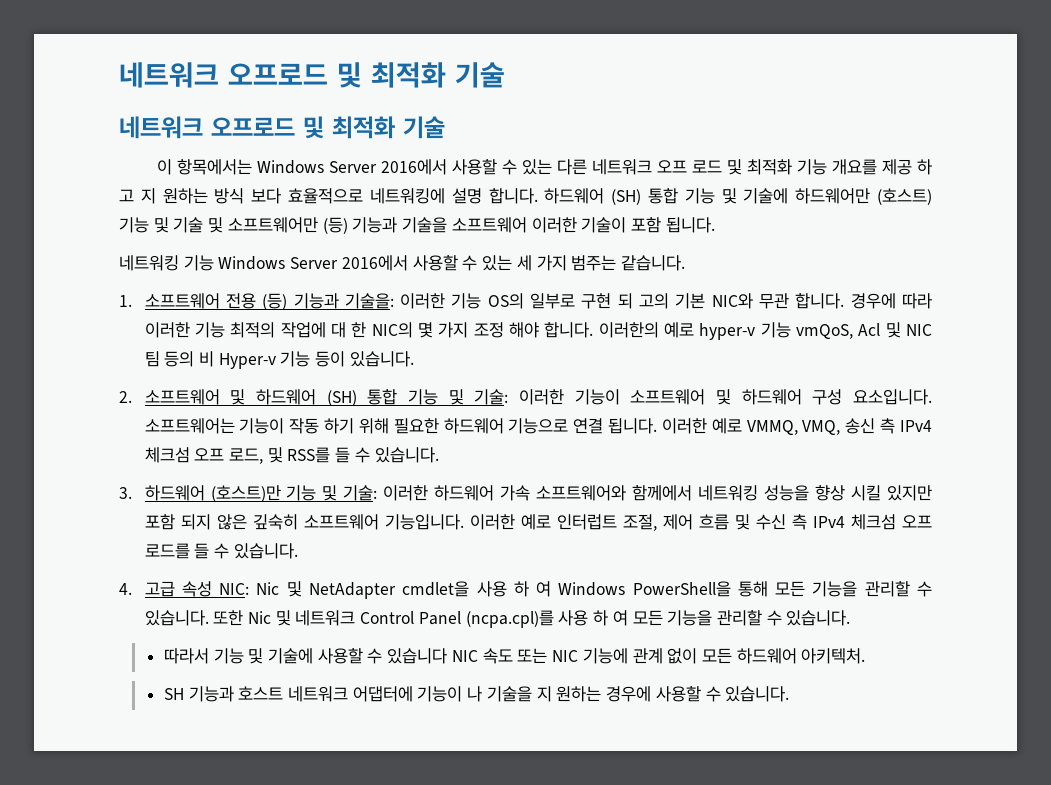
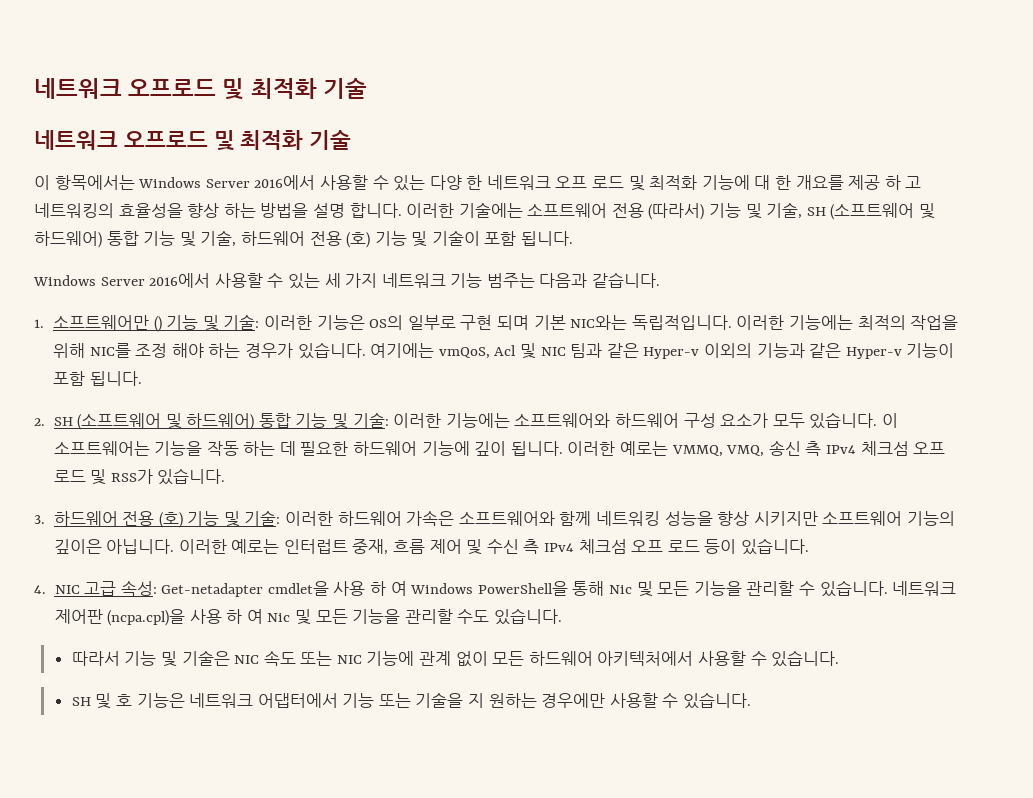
- 이 항목에서는 Windows Server 2016에서 사용할 수 있는 다른 네트워크 오프 로드 및 최적화 기능 개요를 제공 하 고 지 원하는 방식 보다 효율적으로 네트워킹에 설명 합니다. 하드웨어 (SH) 통합 기능 및 기술에 하드웨어만 (호스트) 기능 및 기술 및 소프트웨어만 (등) 기능과 기술을 소프트웨어 이러한 기술이 포함 됩니다.
+ 이 항목에서는 Windows Server 2016에서 사용할 수 있는 다양 한 네트워크 오프 로드 및 최적화 기능에 대 한 개요를 제공 하 고 네트워킹의 효율성을 향상 하는 방법을 설명 합니다. 이러한 기술에는 소프트웨어 전용 (따라서) 기능 및 기술, SH (소프트웨어 및 하드웨어) 통합 기능 및 기술, 하드웨어 전용 (호) 기능 및 기술이 포함 됩니다.
- 네트워킹 기능 Windows Server 2016에서 사용할 수 있는 세 가지 범주는 같습니다.
- 1. 소프트웨어 전용 (등) 기능과 기술을: 이러한 기능 OS의 일부로 구현 되 고의 기본 NIC와 무관 합니다. 경우에 따라 이러한 기능 최적의 작업에 대 한 NIC의 몇 가지 조정 해야 합니다. 이러한의 예로 hyper-v 기능 vmQoS, Acl 및 NIC 팀 등의 비 Hyper-v 기능 등이 있습니다.
- 2. 소프트웨어 및 하드웨어 (SH) 통합 기능 및 기술: 이러한 기능이 소프트웨어 및 하드웨어 구성 요소입니다. 소프트웨어는 기능이 작동 하기 위해 필요한 하드웨어 기능으로 연결 됩니다.
+ Windows Server 2016에서 사용할 수 있는 세 가지 네트워크 기능 범주는 다음과 같습니다.
+ 1. 소프트웨어만 () 기능 및 기술: 이러한 기능은 OS의 일부로 구현 되며 기본 NIC와는 독립적입니다. 이러한 기능에는 최적의 작업을 위해 NIC를 조정 해야 하는 경우가 있습니다. 여기에는 vmQoS, Acl 및 NIC 팀과 같은 Hyper-v 이외의 기능과 같은 Hyper-v 기능이 포함 됩니다.
+ 2. SH (소프트웨어 및 하드웨어) 통합 기능 및 기술: 이러한 기능에는 소프트웨어와 하드웨어 구성 요소가 모두 있습니다. 이 소프트웨어는 기능을 작동 하는 데 필요한 하드웨어 기능에 깊이 됩니다.
- 이러한 예로 VMMQ, VMQ, 송신 측 IPv4 체크섬 오프 로드, 및 RSS를 들 수 있습니다.
+ 이러한 예로는 VMMQ, VMQ, 송신 측 IPv4 체크섬 오프 로드 및 RSS가 있습니다.
- 3. 하드웨어 (호스트)만 기능 및 기술: 이러한 하드웨어 가속 소프트웨어와 함께에서 네트워킹 성능을 향상 시킬 있지만 포함 되지 않은 깊숙히 소프트웨어 기능입니다. 이러한 예로 인터럽트 조절, 제어 흐름 및 수신 측 IPv4 체크섬 오프 로드를 들 수 있습니다.
+ 3. 하드웨어 전용 (호) 기능 및 기술: 이러한 하드웨어 가속은 소프트웨어와 함께 네트워킹 성능을 향상 시키지만 소프트웨어 기능의 깊이은 아닙니다. 이러한 예로는 인터럽트 중재, 흐름 제어 및 수신 측 IPv4 체크섬 오프 로드 등이 있습니다.
- 4. 고급 속성 NIC: Nic 및 NetAdapter cmdlet을 사용 하 여 Windows PowerShell을 통해 모든 기능을 관리할 수 있습니다. 또한 Nic 및 네트워크 Control Panel (ncpa.cpl)를 사용 하 여 모든 기능을 관리할 수 있습니다.
+ 4. NIC 고급 속성: Get-netadapter cmdlet을 사용 하 여 Windows PowerShell을 통해 Nic 및 모든 기능을 관리할 수 있습니다. 네트워크 제어판 (ncpa.cpl)을 사용 하 여 Nic 및 모든 기능을 관리할 수도 있습니다.
- 따라서 기능 및 기술에 사용할 수 있습니다 NIC 속도 또는 NIC 기능에 관계 없이 모든 하드웨어 아키텍처.
- SH 기능과 호스트 네트워크 어댑터에 기능이 나 기술을 지 원하는 경우에 사용할 수 있습니다.
+ 따라서 기능 및 기술은 NIC 속도 또는 NIC 기능에 관계 없이 모든 하드웨어 아키텍처에서 사용할 수 있습니다.
+ SH 및 호 기능은 네트워크 어댑터에서 기능 또는 기술을 지 원하는 경우에만 사용할 수 있습니다.

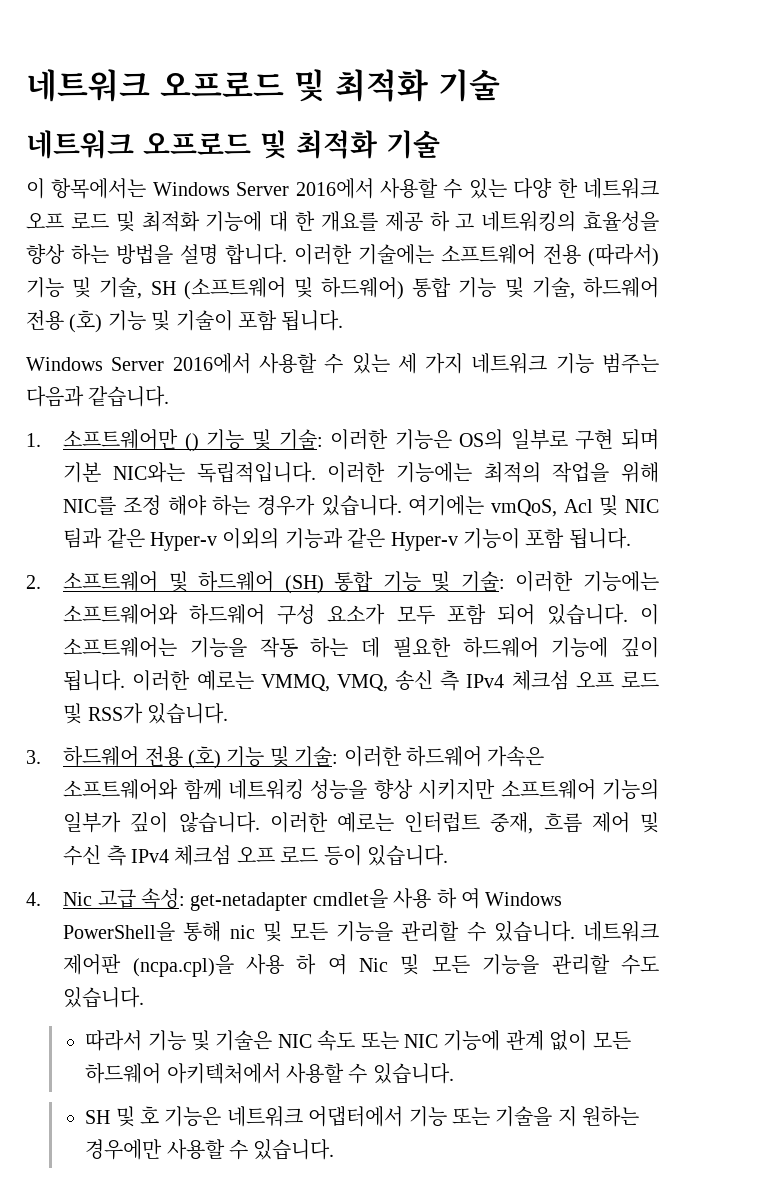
- 2. SH (소프트웨어 및 하드웨어) 통합 기능 및 기술: 이러한 기능에는 소프트웨어와 하드웨어 구성 요소가 모두 있습니다.
+ 2. 소프트웨어 및 하드웨어 (SH) 통합 기능 및 기술: 이러한 기능에는 소프트웨어와 하드웨어 구성 요소가 모두 포함 되어 있습니다.
- 3. 하드웨어 전용 (호) 기능 및 기술: 이러한 하드웨어 가속은 소프트웨어와 함께 네트워킹 성능을 향상 시키지만 소프트웨어 기능의 깊이은 아닙니다.
+ 3. 하드웨어 전용 (호) 기능 및 기술: 이러한 하드웨어 가속은 소프트웨어와 함께 네트워킹 성능을 향상 시키지만 소프트웨어 기능의 일부가 깊이 않습니다.
- 4. NIC 고급 속성: Get-netadapter cmdlet을 사용 하 여 Windows PowerShell을 통해 Nic 및 모든 기능을 관리할 수 있습니다.
+ 4. Nic 고급 속성: get-netadapter cmdlet을 사용 하 여 Windows PowerShell을 통해 nic 및 모든 기능을 관리할 수 있습니다.

